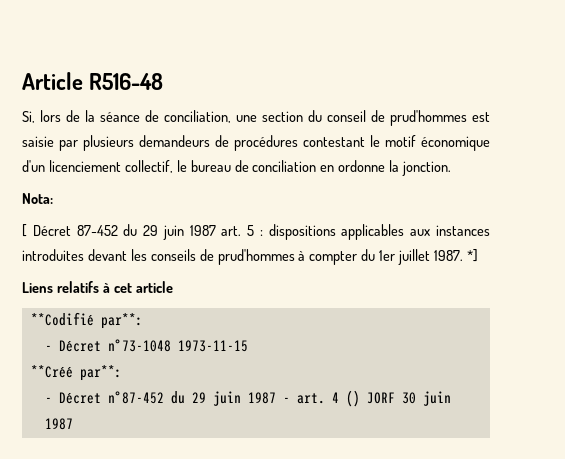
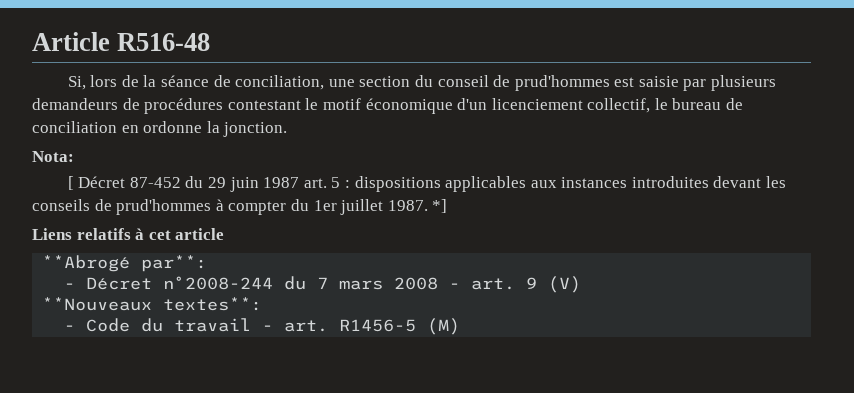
- **Codifié par**:
- - Décret n°73-1048 1973-11-15
- **Créé par**:
- - Décret n°87-452 du 29 juin 1987 - art. 4 () JORF 30 juin 1987
+ **Abrogé par**:
+ - Décret n°2008-244 du 7 mars 2008 - art. 9 (V)
+ **Nouveaux textes**:
+ - Code du travail - art. R1456-5 (M)

